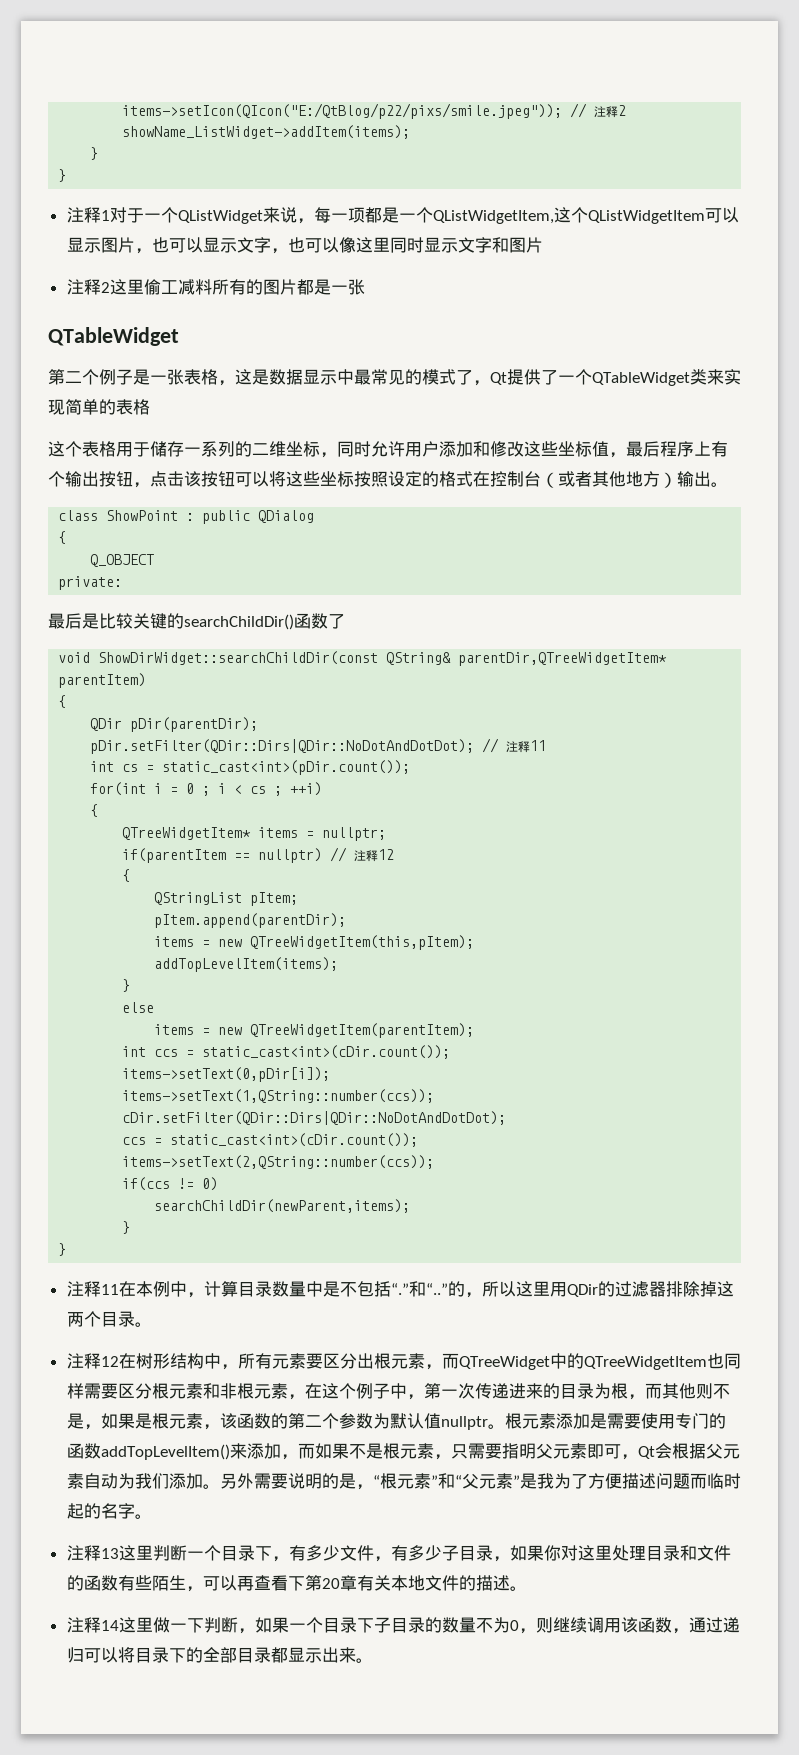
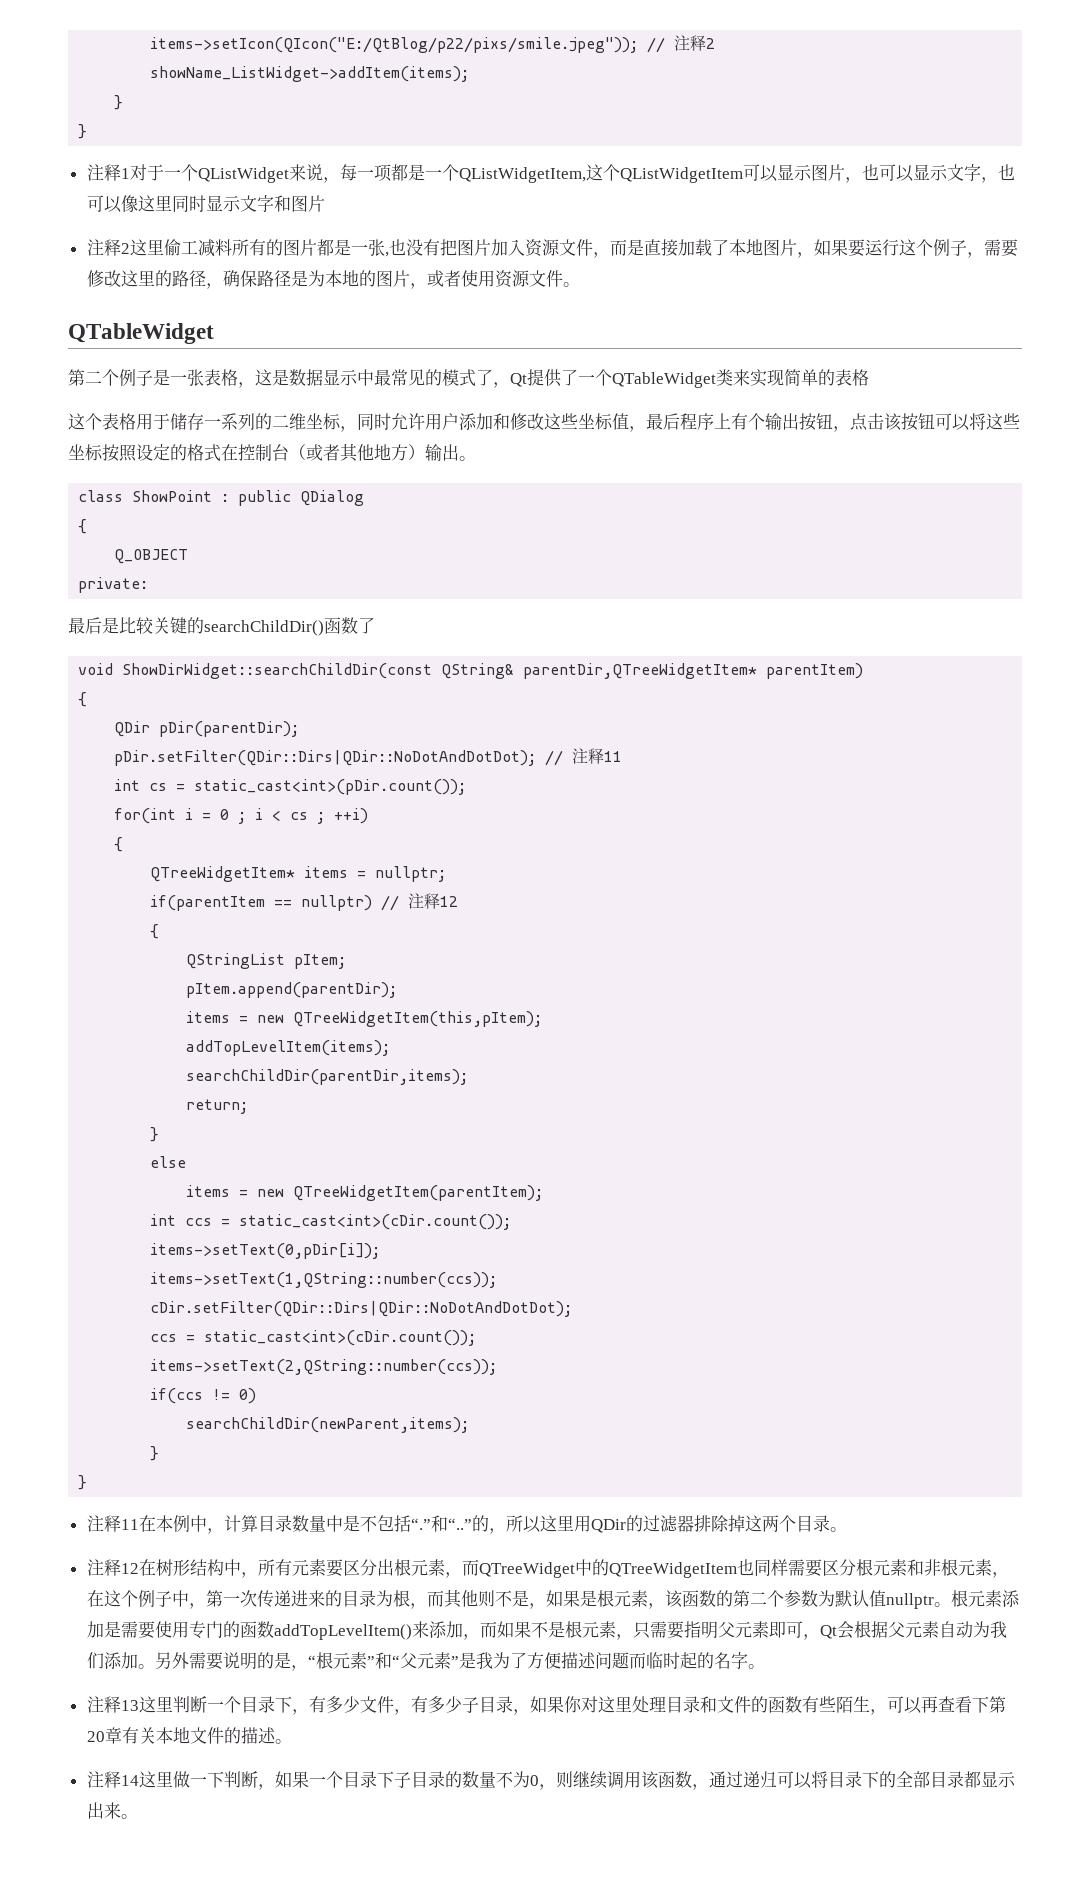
- 注释2这里偷工减料所有的图片都是一张
+ 注释2这里偷工减料所有的图片都是一张,也没有把图片加入资源文件，而是直接加载了本地图片，如果要运行这个例子，需要修改这里的路径，确保路径是为本地的图片，或者使用资源文件。
+ searchChildDir(parentDir,items);
+ return;

